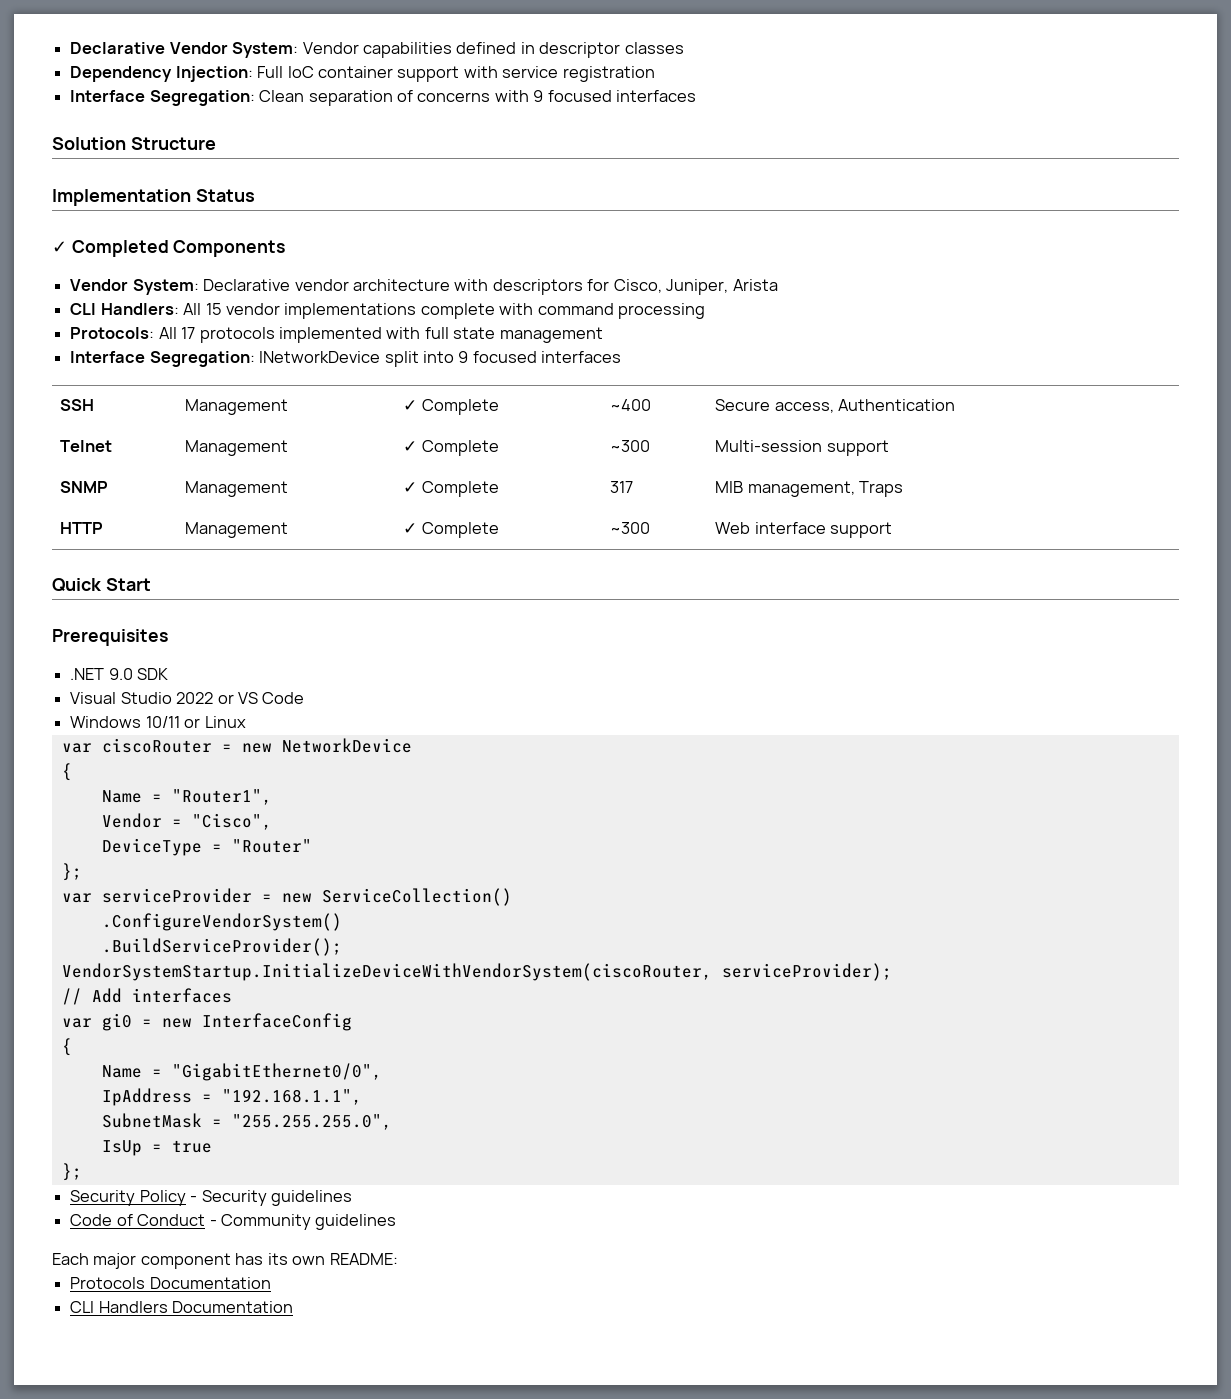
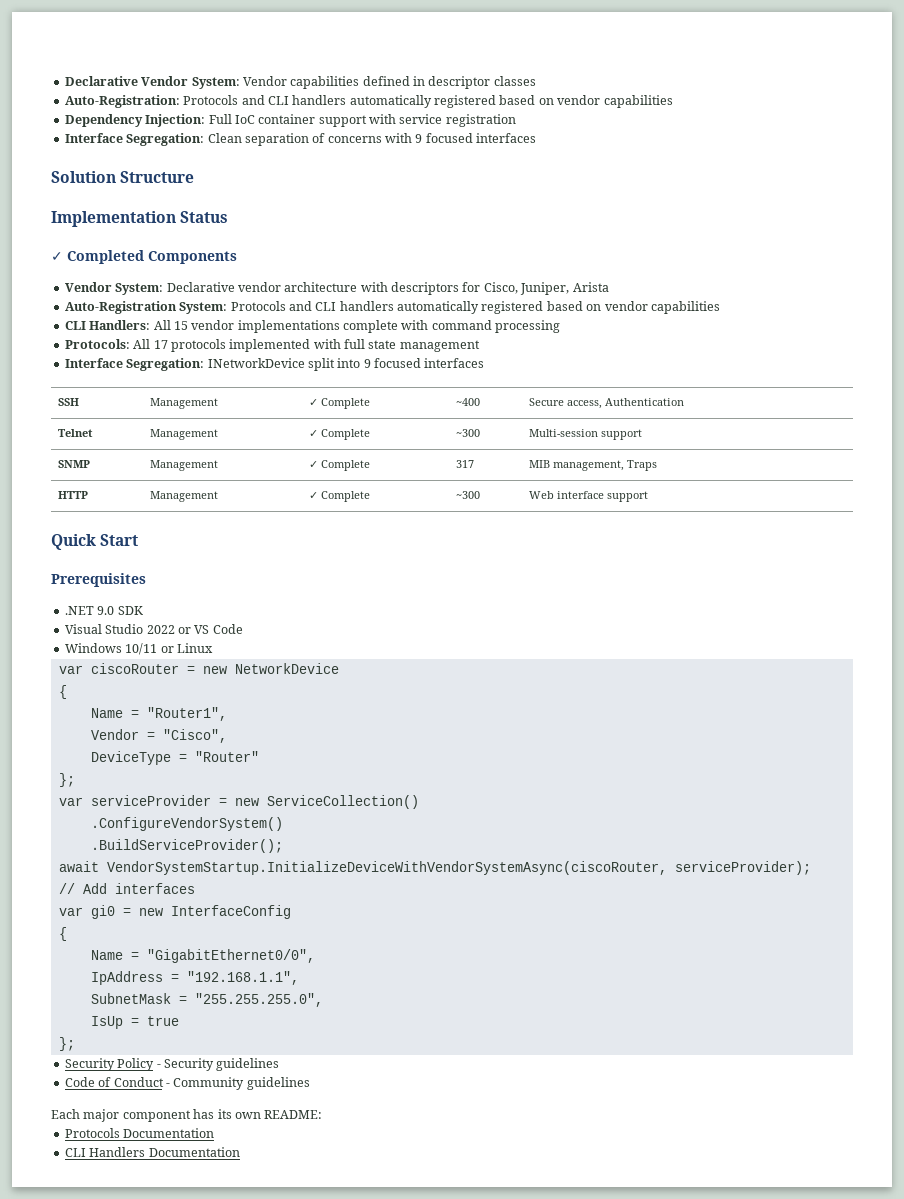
+ Auto-Registration: Protocols and CLI handlers automatically registered based on vendor capabilities
+ Auto-Registration System: Protocols and CLI handlers automatically registered based on vendor capabilities
- VendorSystemStartup.InitializeDeviceWithVendorSystem(ciscoRouter, serviceProvider);
+ await VendorSystemStartup.InitializeDeviceWithVendorSystemAsync(ciscoRouter, serviceProvider);

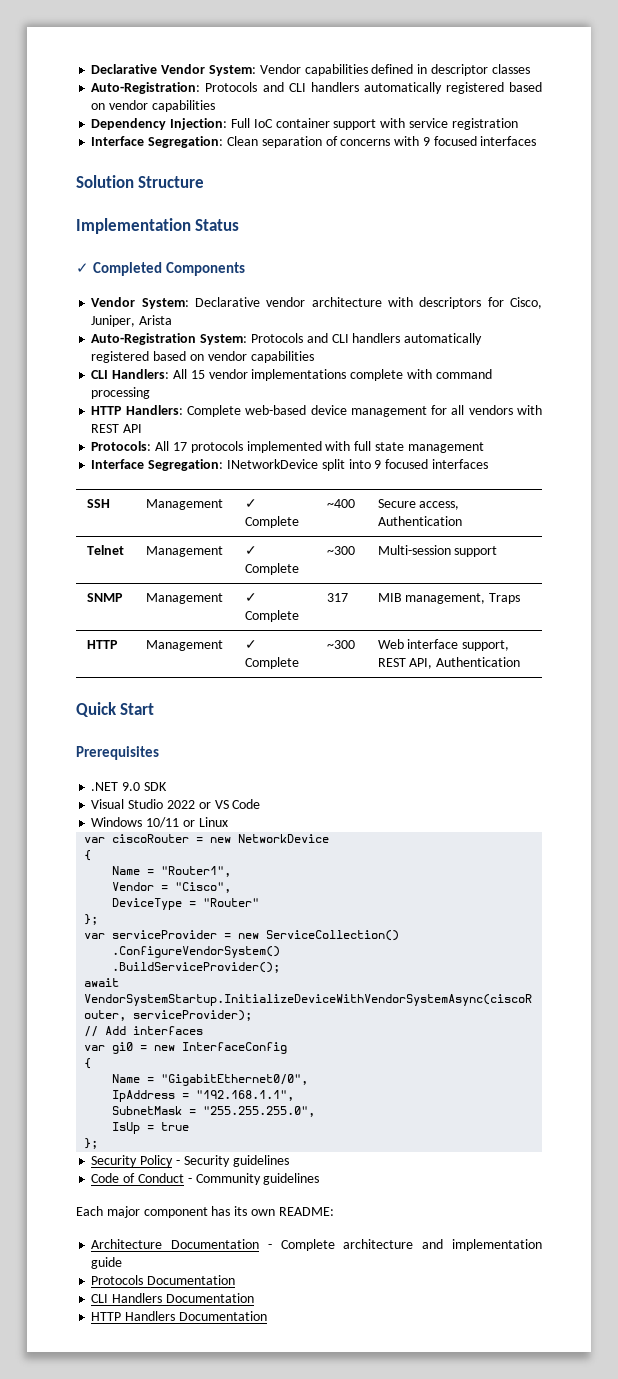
+ HTTP Handlers: Complete web-based device management for all vendors with REST API
- HTTP | Management | ✓ Complete | ~300 | Web interface support
+ HTTP | Management | ✓ Complete | ~300 | Web interface support, REST API, Authentication
+ Architecture Documentation - Complete architecture and implementation guide
+ HTTP Handlers Documentation

